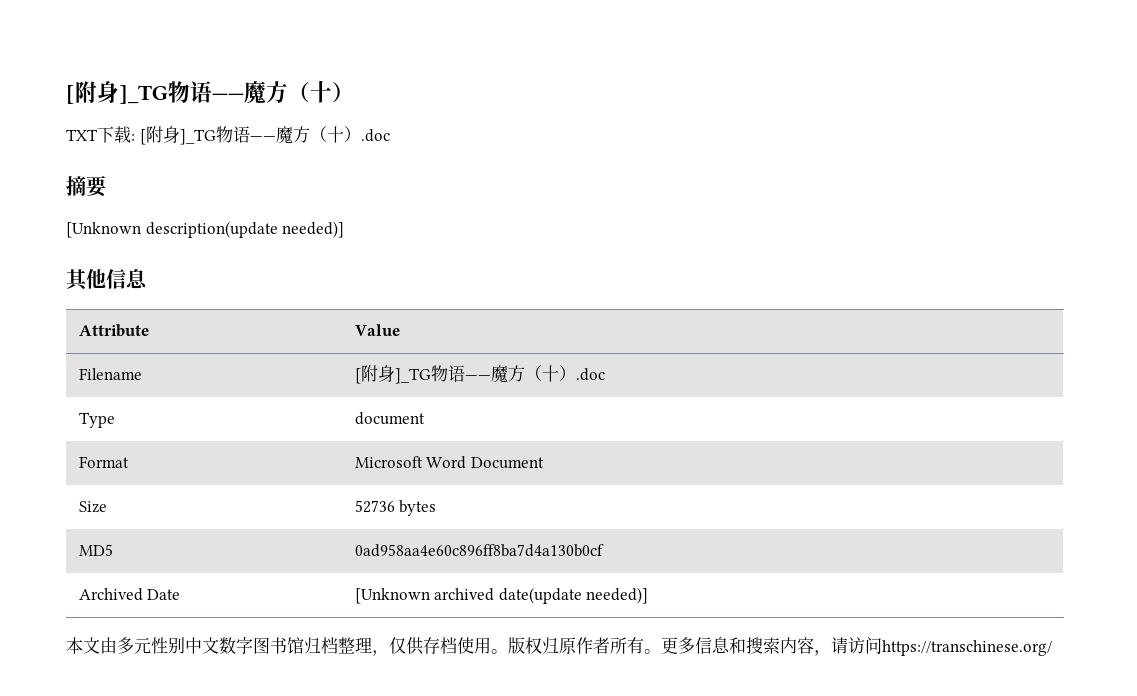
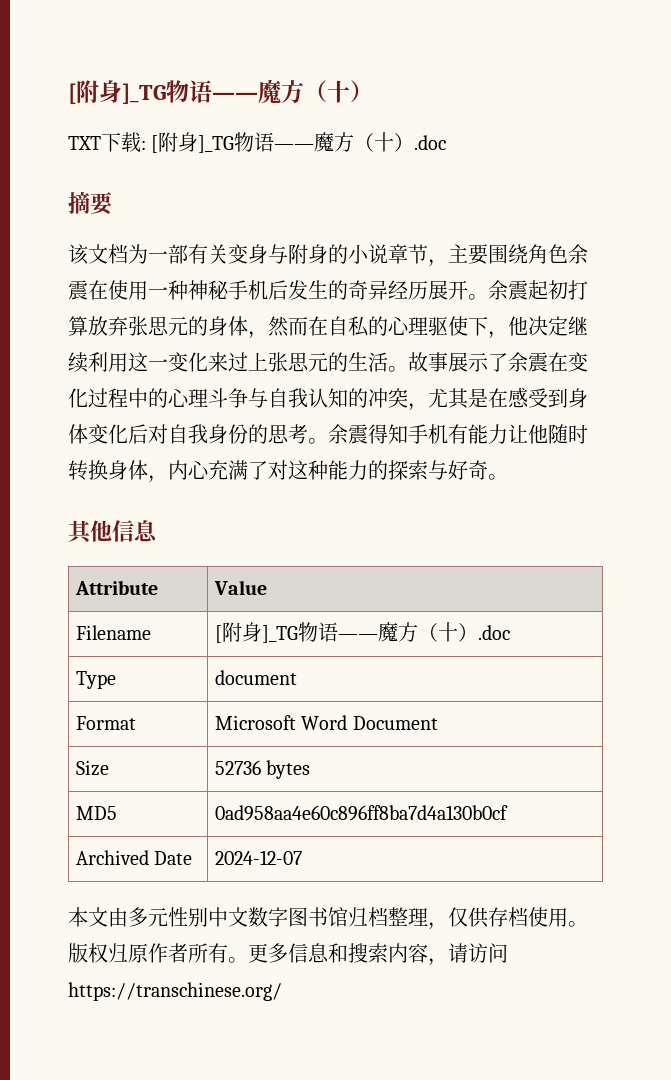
- [Unknown description(update needed)]
+ 该文档为一部有关变身与附身的小说章节，主要围绕角色余震在使用一种神秘手机后发生的奇异经历展开。余震起初打算放弃张思元的身体，然而在自私的心理驱使下，他决定继续利用这一变化来过上张思元的生活。故事展示了余震在变化过程中的心理斗争与自我认知的冲突，尤其是在感受到身体变化后对自我身份的思考。余震得知手机有能力让他随时转换身体，内心充满了对这种能力的探索与好奇。
- Archived Date | [Unknown archived date(update needed)]
+ Archived Date | 2024-12-07

